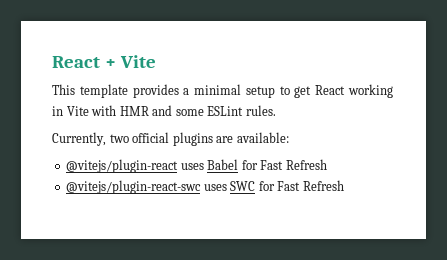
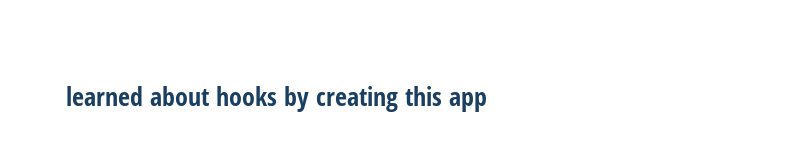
- React + Vite
- This template provides a minimal setup to get React working in Vite with HMR and some ESLint rules.
- Currently, two official plugins are available:
- @vitejs/plugin-react uses Babel for Fast Refresh
- @vitejs/plugin-react-swc uses SWC for Fast Refresh
+ learned about hooks by creating this app

